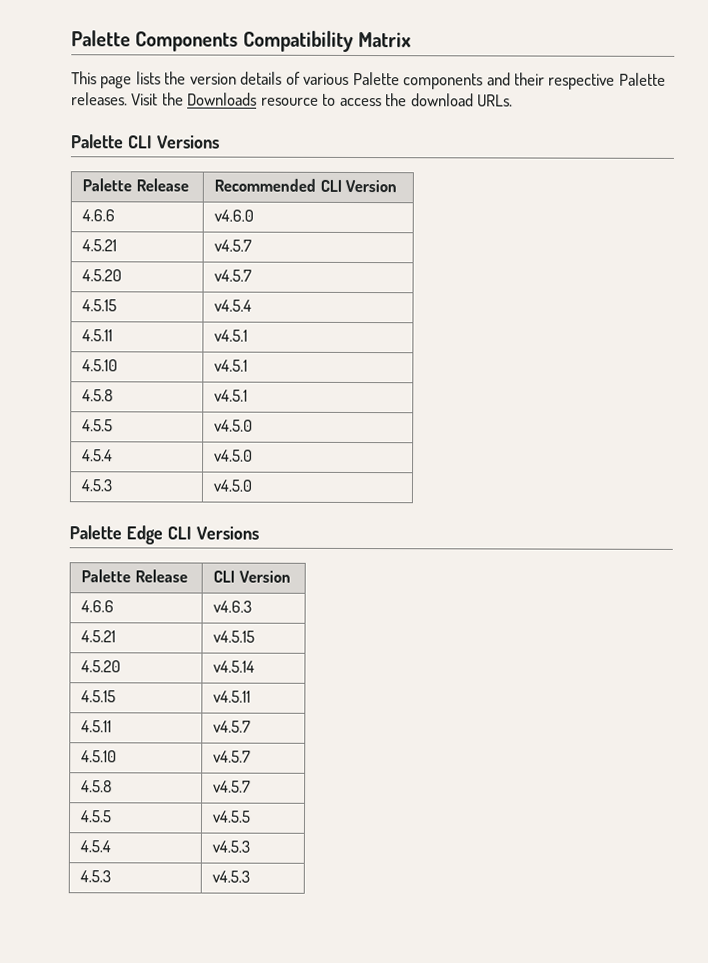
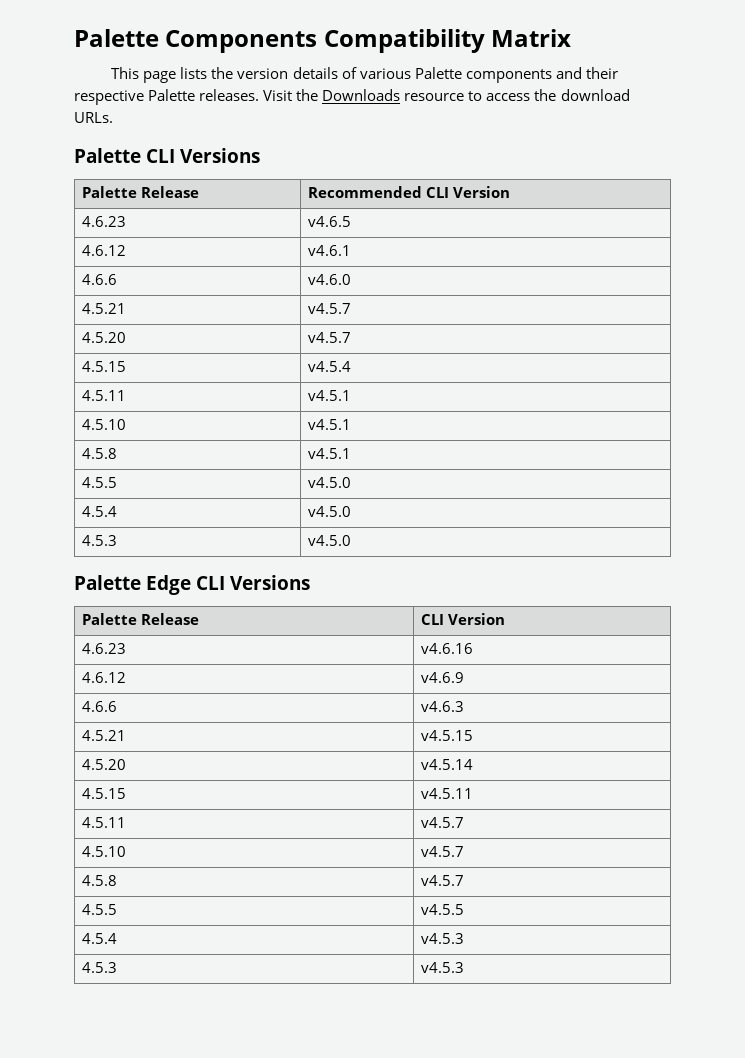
+ 4.6.23 | v4.6.5
+ 4.6.12 | v4.6.1
+ 4.6.23 | v4.6.16
+ 4.6.12 | v4.6.9

